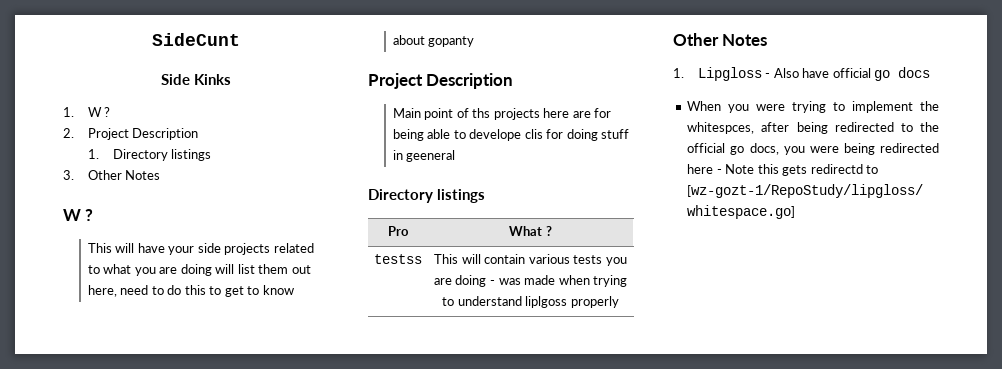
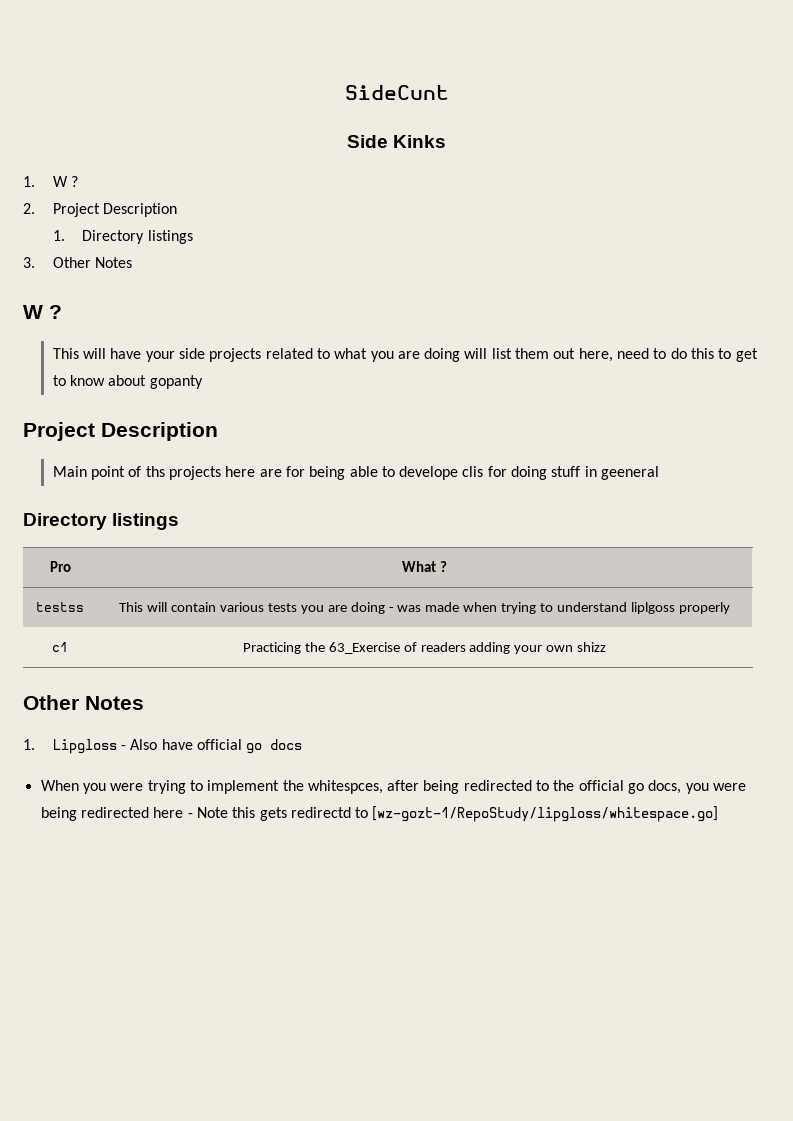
+ c1 | Practicing the 63_Exercise of readers adding your own shizz

